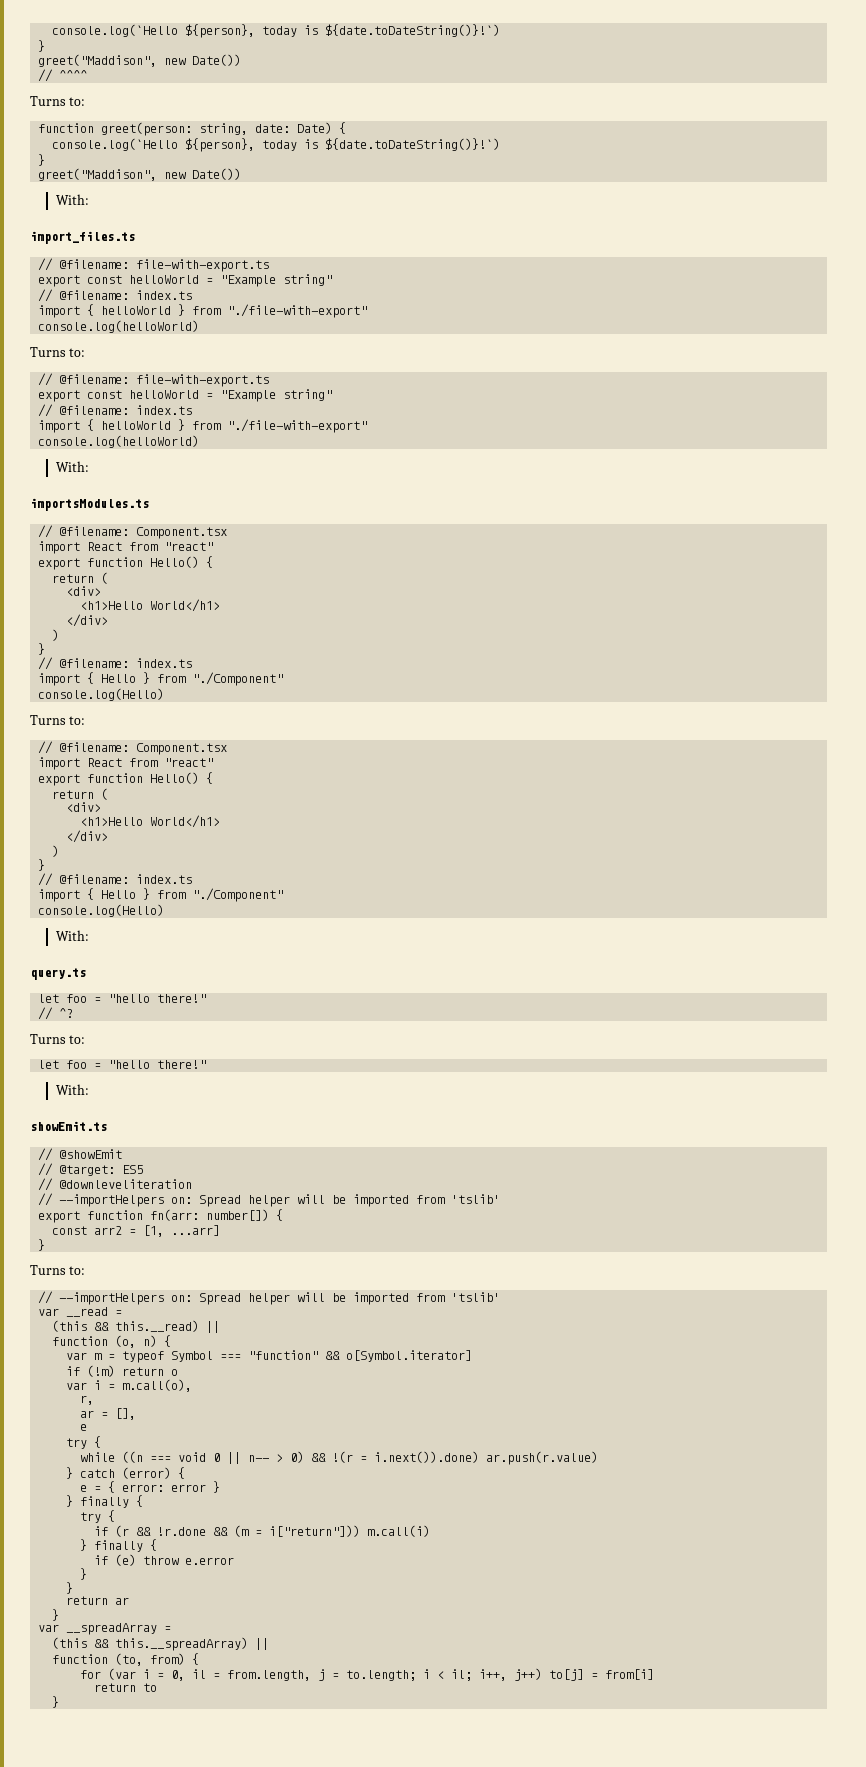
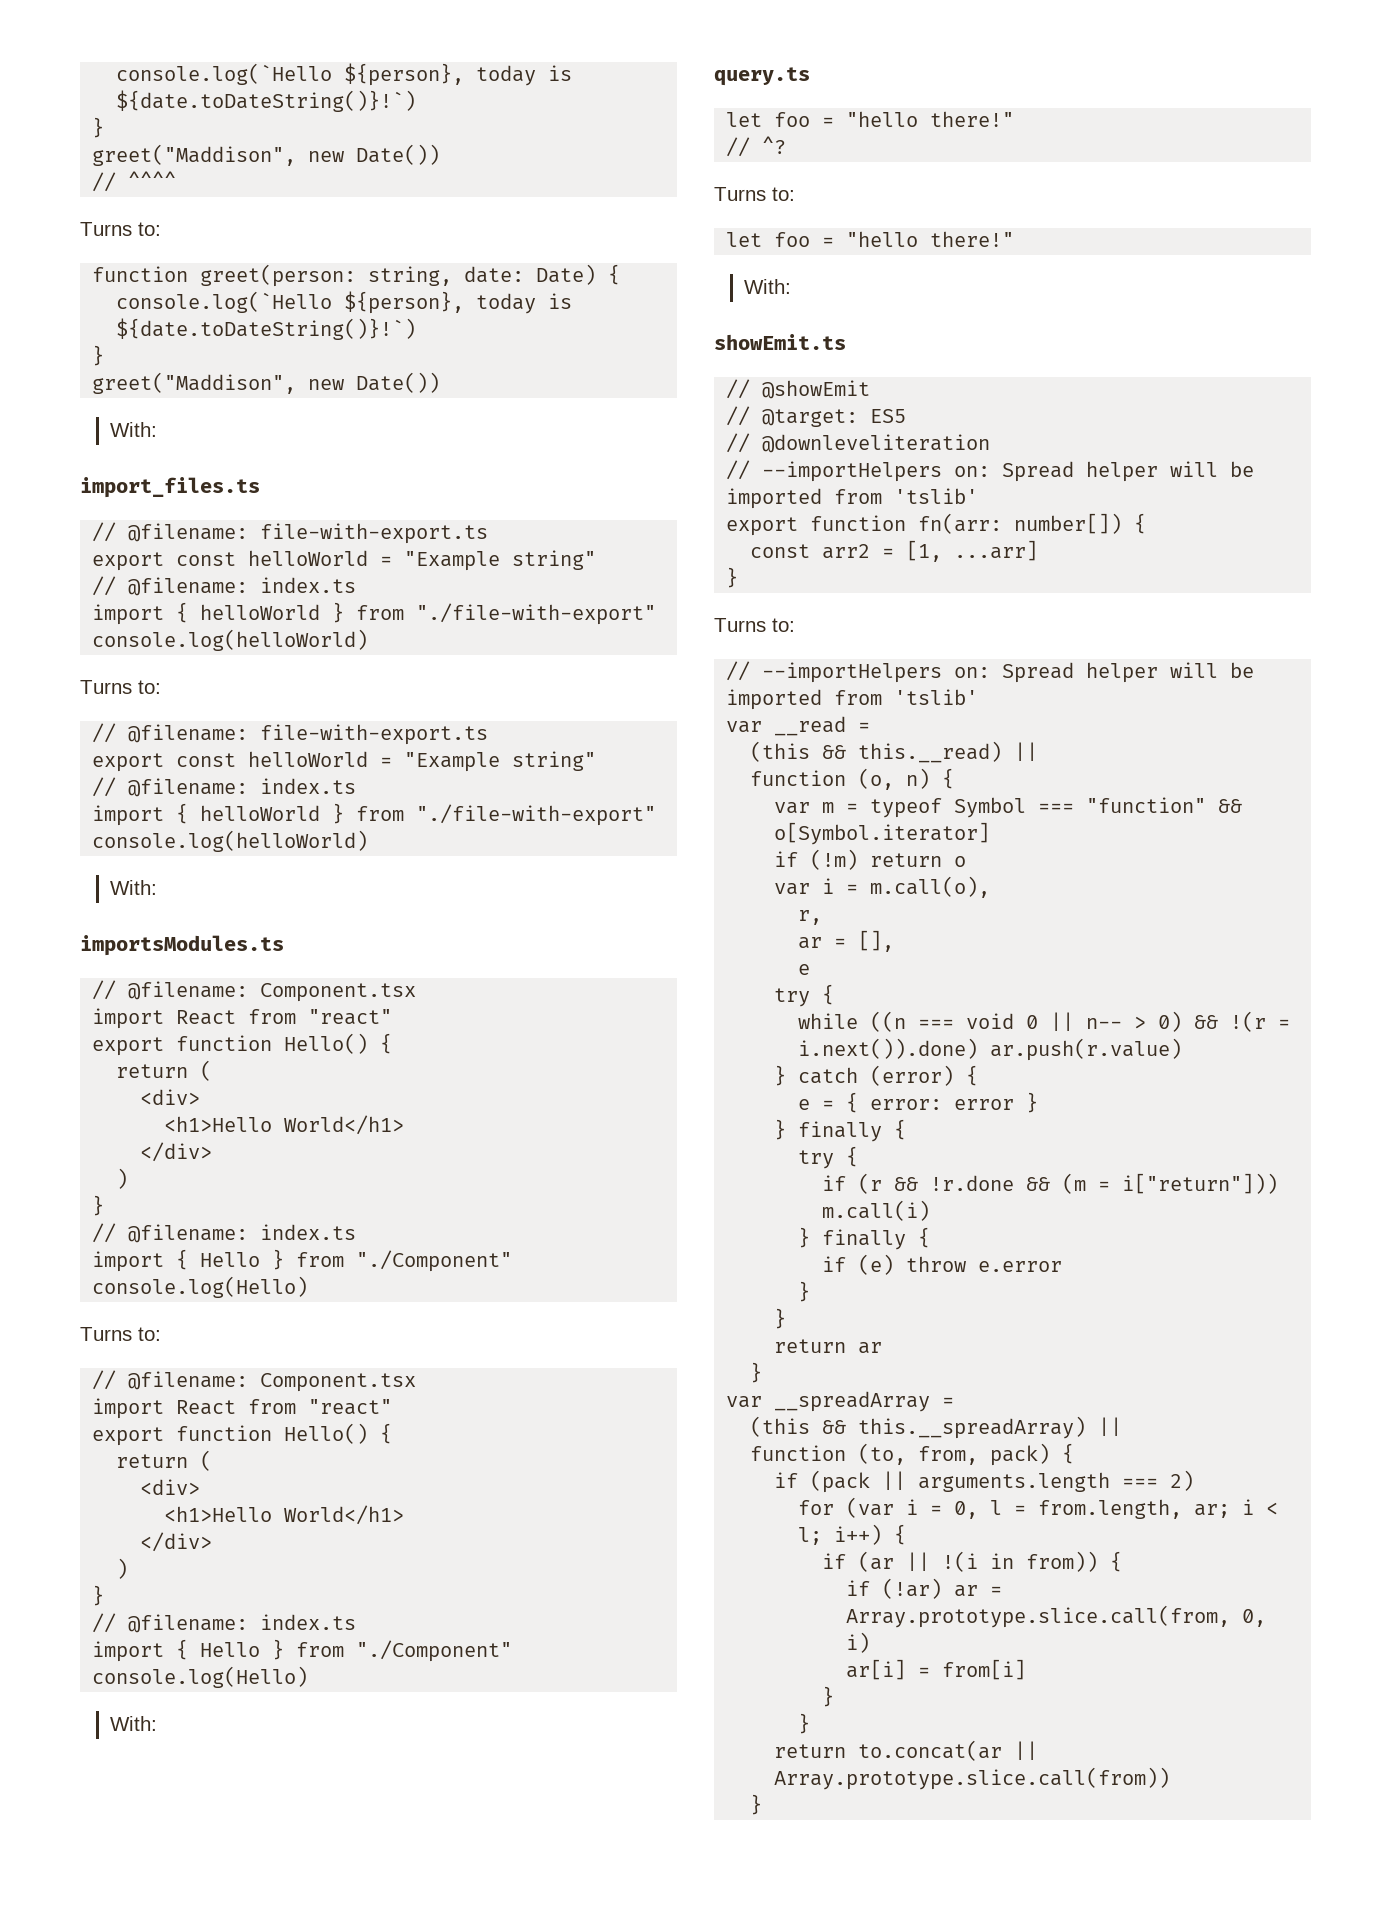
- function (to, from) {
+ function (to, from, pack) {
+ if (pack || arguments.length === 2)
- for (var i = 0, il = from.length, j = to.length; i < il; i++, j++) to[j] = from[i]
- return to
+ for (var i = 0, l = from.length, ar; i < l; i++) {
+ if (ar || !(i in from)) {
+ if (!ar) ar = Array.prototype.slice.call(from, 0, i)
+ ar[i] = from[i]
+ }
+ }
+ return to.concat(ar || Array.prototype.slice.call(from))

